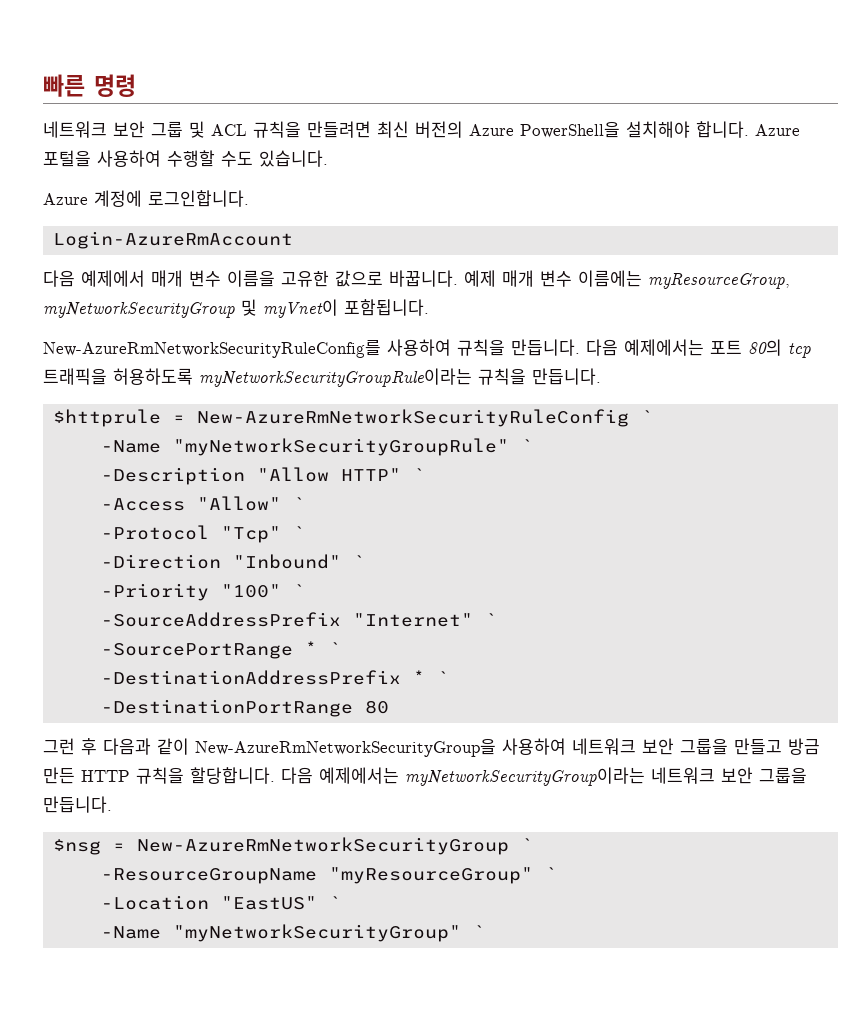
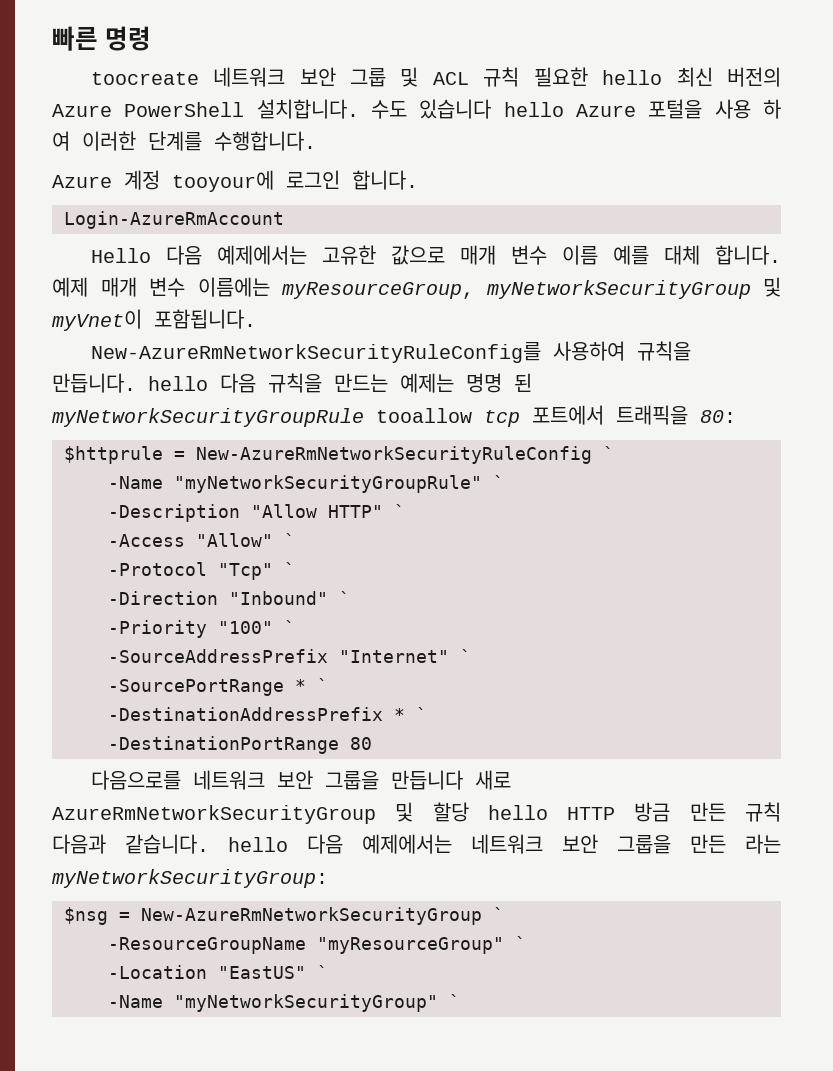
- 네트워크 보안 그룹 및 ACL 규칙을 만들려면 최신 버전의 Azure PowerShell을 설치해야 합니다. Azure 포털을 사용하여 수행할 수도 있습니다.
- Azure 계정에 로그인합니다.
+ toocreate 네트워크 보안 그룹 및 ACL 규칙 필요한 hello 최신 버전의 Azure PowerShell 설치합니다. 수도 있습니다 hello Azure 포털을 사용 하 여 이러한 단계를 수행합니다.
+ Azure 계정 tooyour에 로그인 합니다.
  Login-AzureRmAccount
- 다음 예제에서 매개 변수 이름을 고유한 값으로 바꿉니다.
+ Hello 다음 예제에서는 고유한 값으로 매개 변수 이름 예를 대체 합니다.
- New-AzureRmNetworkSecurityRuleConfig를 사용하여 규칙을 만듭니다. 다음 예제에서는 포트 80의 tcp 트래픽을 허용하도록 myNetworkSecurityGroupRule이라는 규칙을 만듭니다.
+ New-AzureRmNetworkSecurityRuleConfig를 사용하여 규칙을 만듭니다. hello 다음 규칙을 만드는 예제는 명명 된 myNetworkSecurityGroupRule tooallow tcp 포트에서 트래픽을 80:
- 그런 후 다음과 같이 New-AzureRmNetworkSecurityGroup을 사용하여 네트워크 보안 그룹을 만들고 방금 만든 HTTP 규칙을 할당합니다. 다음 예제에서는 myNetworkSecurityGroup이라는 네트워크 보안 그룹을 만듭니다.
+ 다음으로를 네트워크 보안 그룹을 만듭니다 새로 AzureRmNetworkSecurityGroup 및 할당 hello HTTP 방금 만든 규칙 다음과 같습니다. hello 다음 예제에서는 네트워크 보안 그룹을 만든 라는 myNetworkSecurityGroup:

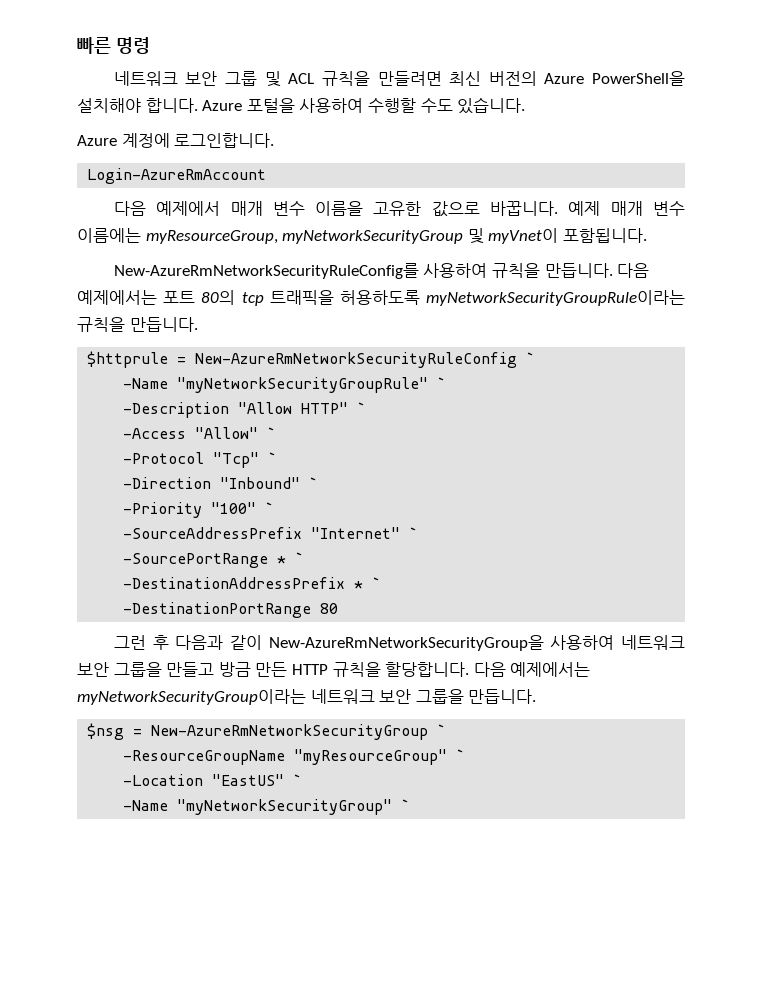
- toocreate 네트워크 보안 그룹 및 ACL 규칙 필요한 hello 최신 버전의 Azure PowerShell 설치합니다. 수도 있습니다 hello Azure 포털을 사용 하 여 이러한 단계를 수행합니다.
- Azure 계정 tooyour에 로그인 합니다.
+ 네트워크 보안 그룹 및 ACL 규칙을 만들려면 최신 버전의 Azure PowerShell을 설치해야 합니다. Azure 포털을 사용하여 수행할 수도 있습니다.
+ Azure 계정에 로그인합니다.
  Login-AzureRmAccount
- Hello 다음 예제에서는 고유한 값으로 매개 변수 이름 예를 대체 합니다.
+ 다음 예제에서 매개 변수 이름을 고유한 값으로 바꿉니다.
- New-AzureRmNetworkSecurityRuleConfig를 사용하여 규칙을 만듭니다. hello 다음 규칙을 만드는 예제는 명명 된 myNetworkSecurityGroupRule tooallow tcp 포트에서 트래픽을 80:
+ New-AzureRmNetworkSecurityRuleConfig를 사용하여 규칙을 만듭니다. 다음 예제에서는 포트 80의 tcp 트래픽을 허용하도록 myNetworkSecurityGroupRule이라는 규칙을 만듭니다.
- 다음으로를 네트워크 보안 그룹을 만듭니다 새로 AzureRmNetworkSecurityGroup 및 할당 hello HTTP 방금 만든 규칙 다음과 같습니다. hello 다음 예제에서는 네트워크 보안 그룹을 만든 라는 myNetworkSecurityGroup:
+ 그런 후 다음과 같이 New-AzureRmNetworkSecurityGroup을 사용하여 네트워크 보안 그룹을 만들고 방금 만든 HTTP 규칙을 할당합니다. 다음 예제에서는 myNetworkSecurityGroup이라는 네트워크 보안 그룹을 만듭니다.

